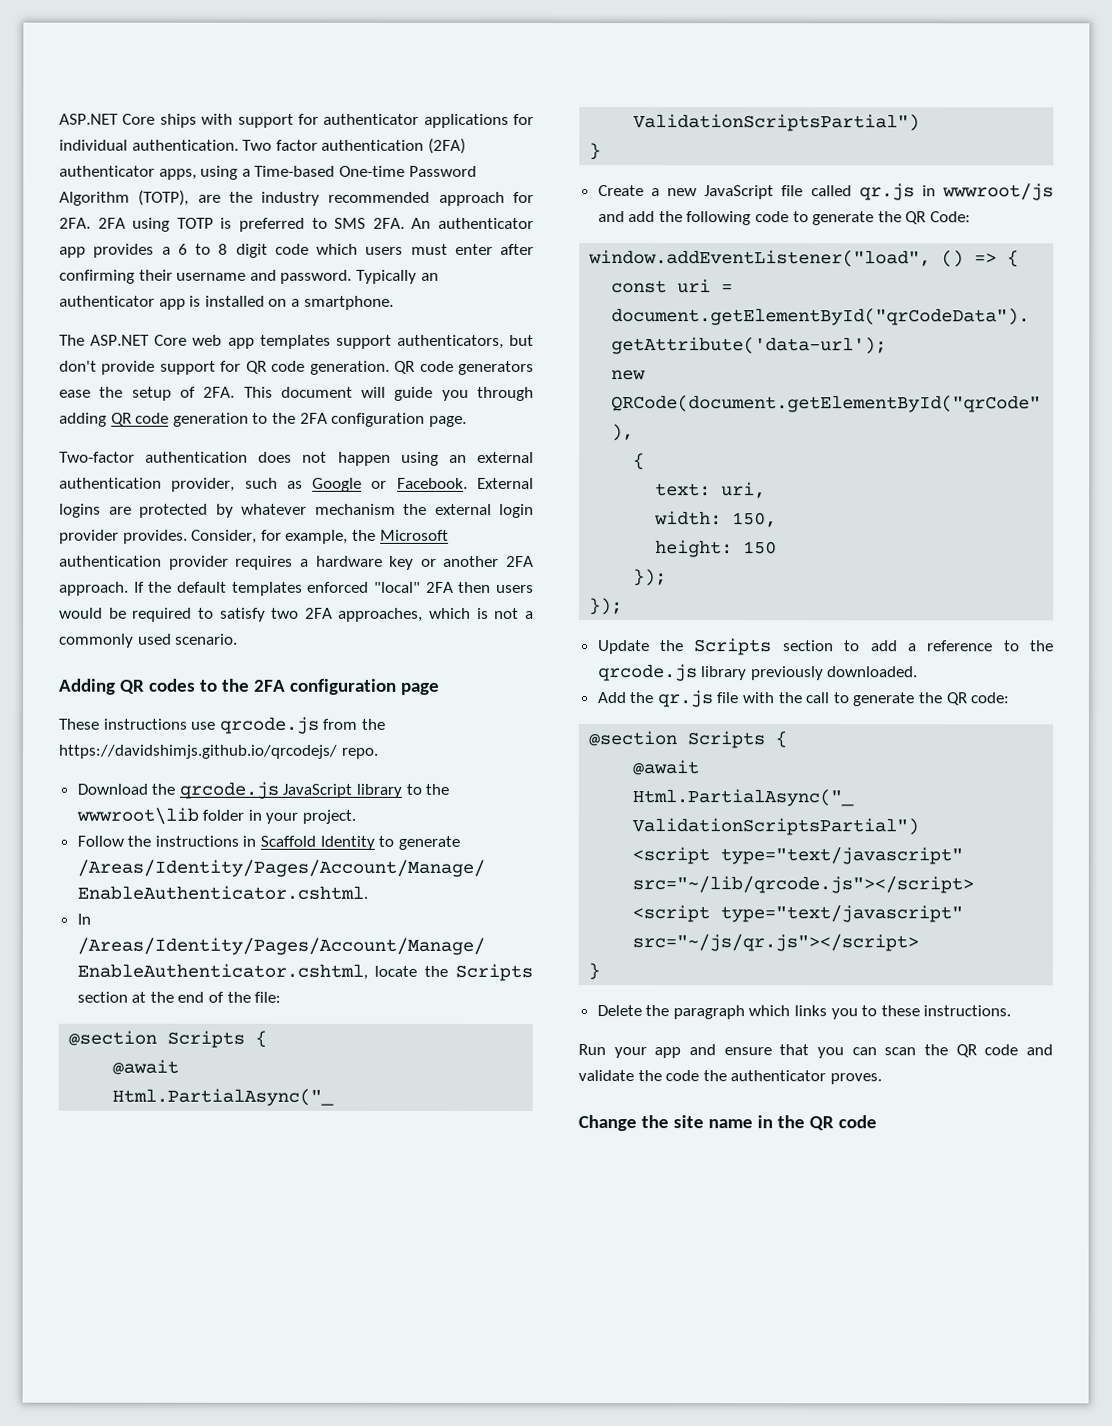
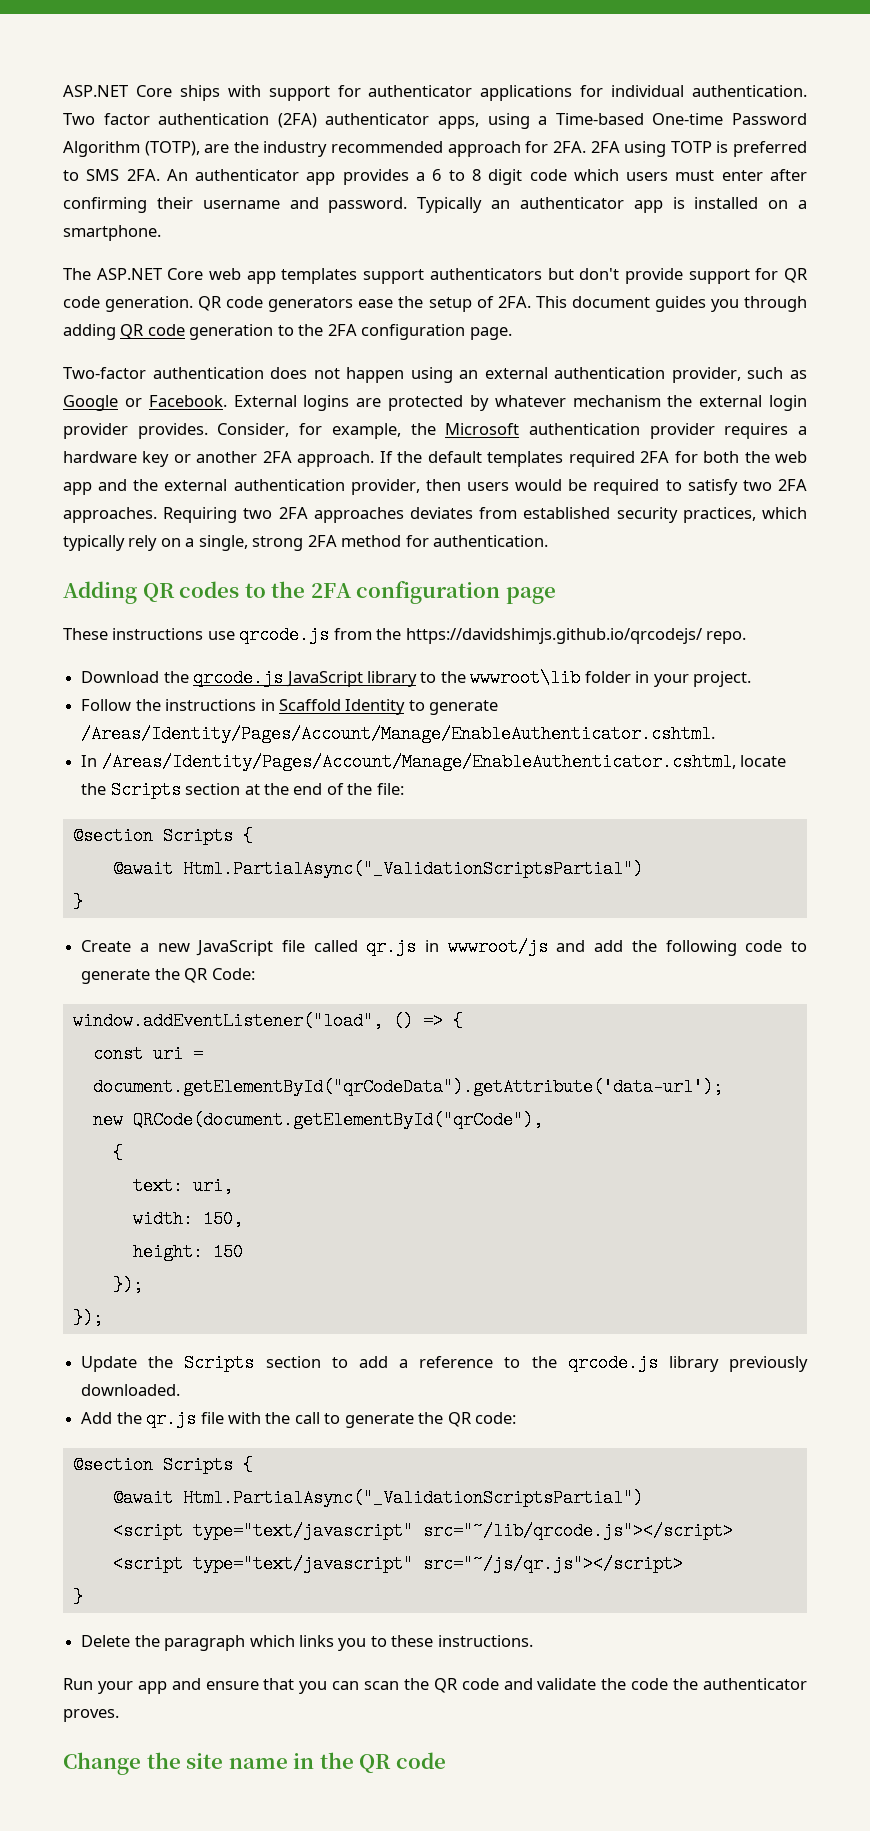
- The ASP.NET Core web app templates support authenticators, but don't provide support for QR code generation.
+ The ASP.NET Core web app templates support authenticators but don't provide support for QR code generation.
- This document will guide you through adding QR code generation to the 2FA configuration page.
+ This document guides you through adding QR code generation to the 2FA configuration page.
- If the default templates enforced "local" 2FA then users would be required to satisfy two 2FA approaches, which is not a commonly used scenario.
+ If the default templates required 2FA for both the web app and the external authentication provider, then users would be required to satisfy two 2FA approaches. Requiring two 2FA approaches deviates from established security practices, which typically rely on a single, strong 2FA method for authentication.

